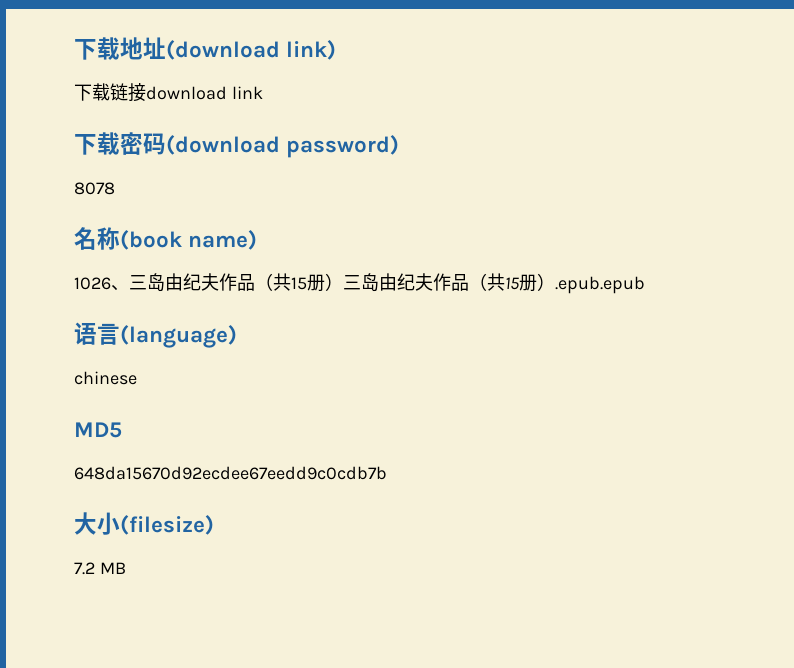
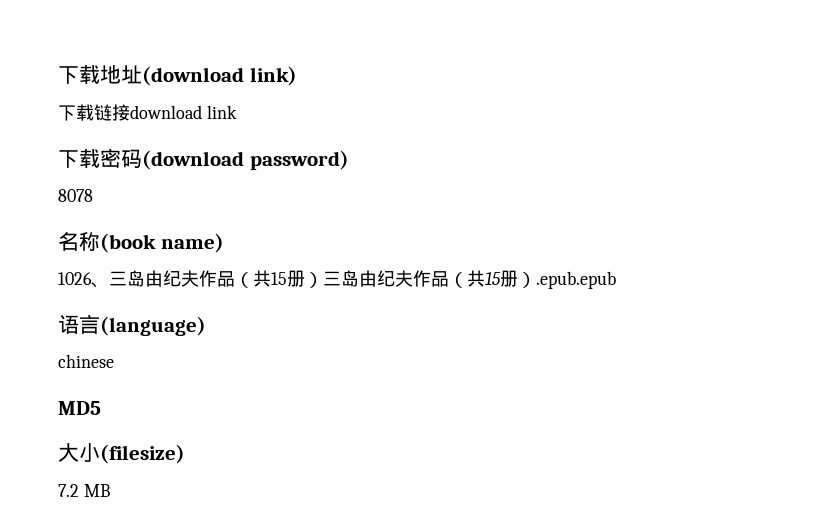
- 648da15670d92ecdee67eedd9c0cdb7b

